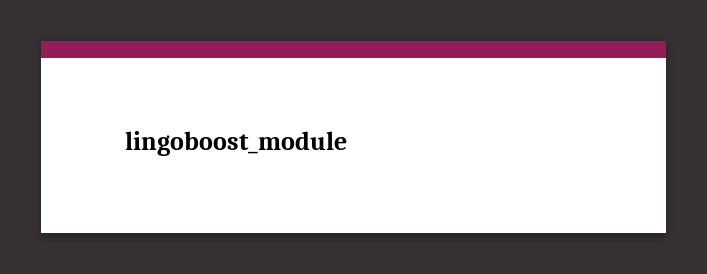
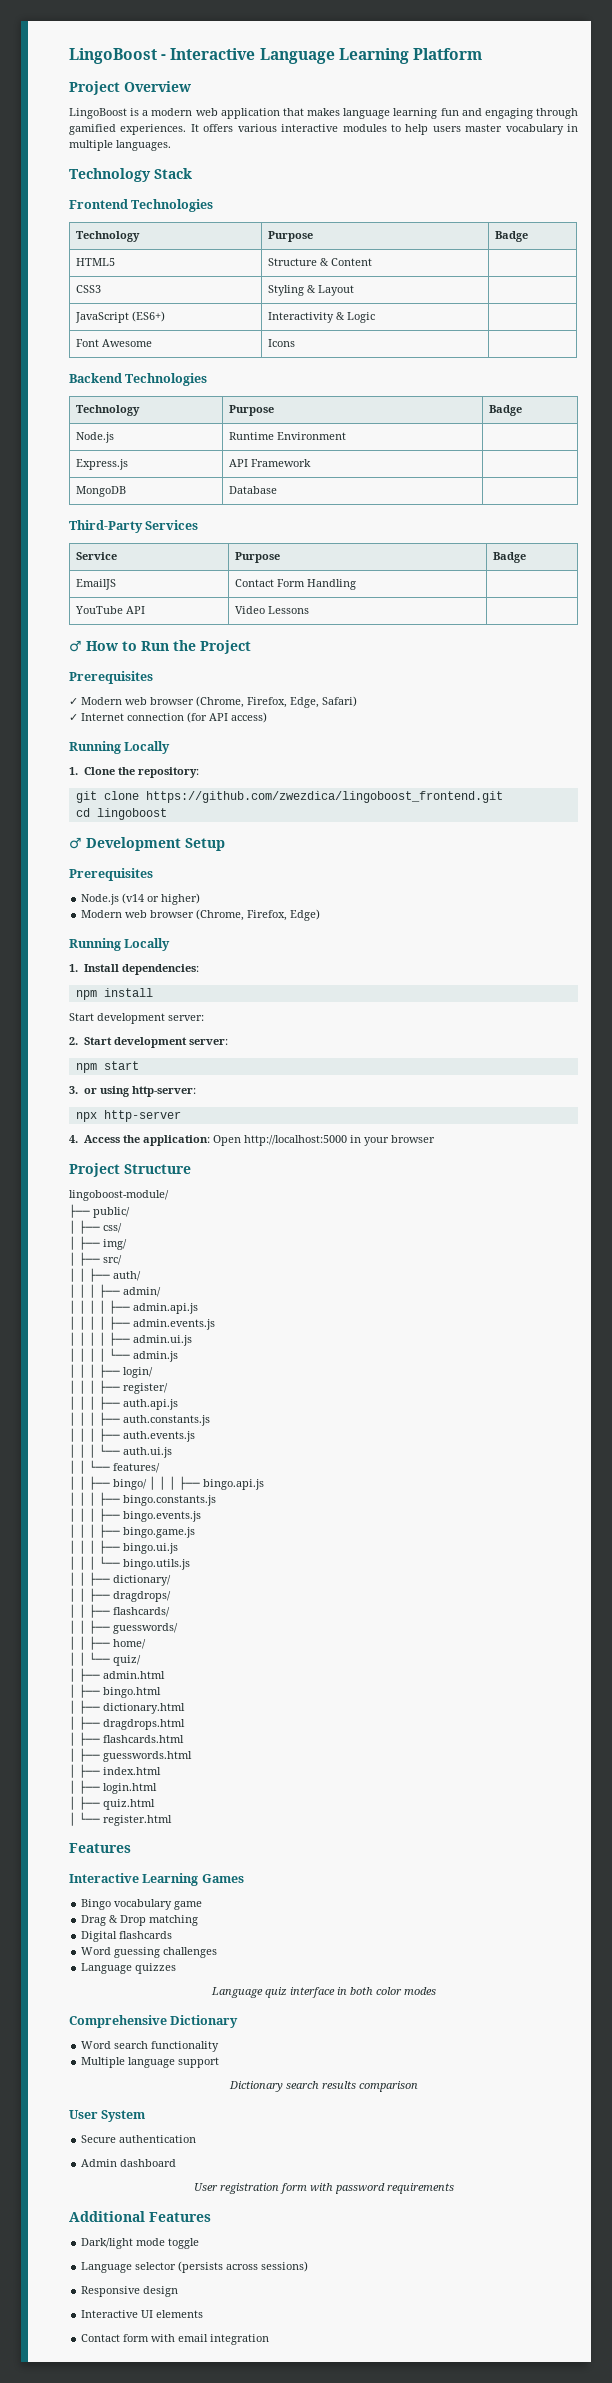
- lingoboost_module
+ LingoBoost - Interactive Language Learning Platform
+ Project Overview
+ LingoBoost is a modern web application that makes language learning fun and engaging through gamified experiences. It offers various interactive modules to help users master vocabulary in multiple languages.
+ Technology Stack
+ Frontend Technologies
+ Technology | Purpose | Badge
+ HTML5 | Structure & Content |
+ CSS3 | Styling & Layout |
+ JavaScript (ES6+) | Interactivity & Logic |
+ Font Awesome | Icons |
+ Backend Technologies
+ Technology | Purpose | Badge
+ Node.js | Runtime Environment |
+ Express.js | API Framework |
+ MongoDB | Database |
+ Third-Party Services
+ Service | Purpose | Badge
+ EmailJS | Contact Form Handling |
+ YouTube API | Video Lessons |
+ ♂ How to Run the Project
+ Prerequisites
+ ✓ Modern web browser (Chrome, Firefox, Edge, Safari)
+ ✓ Internet connection (for API access)
+ Running Locally
+ 1. Clone the repository:
+ git clone https://github.com/zwezdica/lingoboost_frontend.git
+ cd lingoboost
+ ♂ Development Setup
+ Prerequisites
+ Node.js (v14 or higher)
+ Modern web browser (Chrome, Firefox, Edge)
+ Running Locally
+ 1. Install dependencies:
+ npm install
+ Start development server:
+ 2. Start development server:
+ npm start
+ 3. or using http-server:
+ npx http-server
+ 4. Access the application: Open http://localhost:5000 in your browser
+ Project Structure
+ lingoboost-module/
+ ├── public/
+ │ ├── css/
+ │ ├── img/
+ │ ├── src/
+ │ │ ├── auth/
+ │ │ │ ├── admin/
+ │ │ │ │ ├── admin.api.js
+ │ │ │ │ ├── admin.events.js
+ │ │ │ │ ├── admin.ui.js
+ │ │ │ │ └── admin.js
+ │ │ │ ├── login/
+ │ │ │ ├── register/
+ │ │ │ ├── auth.api.js
+ │ │ │ ├── auth.constants.js
+ │ │ │ ├── auth.events.js
+ │ │ │ └── auth.ui.js
+ │ │ └── features/
+ │ │ ├── bingo/ │ │ │ ├── bingo.api.js
+ │ │ │ ├── bingo.constants.js
+ │ │ │ ├── bingo.events.js
+ │ │ │ ├── bingo.game.js
+ │ │ │ ├── bingo.ui.js
+ │ │ │ └── bingo.utils.js
+ │ │ ├── dictionary/
+ │ │ ├── dragdrops/
+ │ │ ├── flashcards/
+ │ │ ├── guesswords/
+ │ │ ├── home/
+ │ │ └── quiz/
+ │ ├── admin.html
+ │ ├── bingo.html
+ │ ├── dictionary.html
+ │ ├── dragdrops.html
+ │ ├── flashcards.html
+ │ ├── guesswords.html
+ │ ├── index.html
+ │ ├── login.html
+ │ ├── quiz.html
+ │ └── register.html
+ Features
+ Interactive Learning Games
+ Bingo vocabulary game
+ Drag & Drop matching
+ Digital flashcards
+ Word guessing challenges
+ Language quizzes
+ Language quiz interface in both color modes
+ Comprehensive Dictionary
+ Word search functionality
+ Multiple language support
+ Dictionary search results comparison
+ User System
+ Secure authentication
+ Admin dashboard
+ User registration form with password requirements
+ Additional Features
+ Dark/light mode toggle
+ Language selector (persists across sessions)
+ Responsive design
+ Interactive UI elements
+ Contact form with email integration

